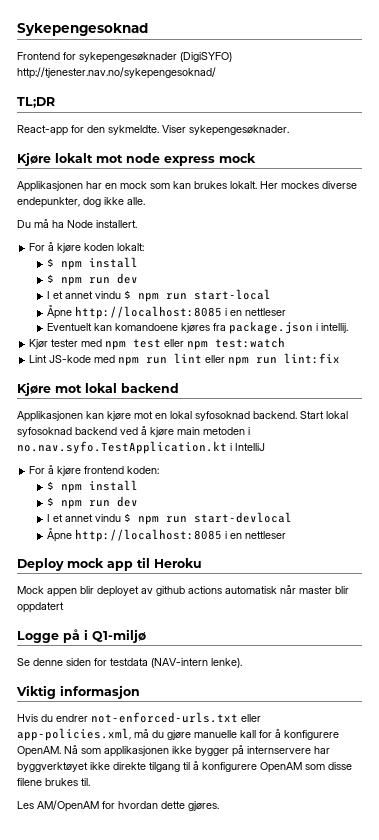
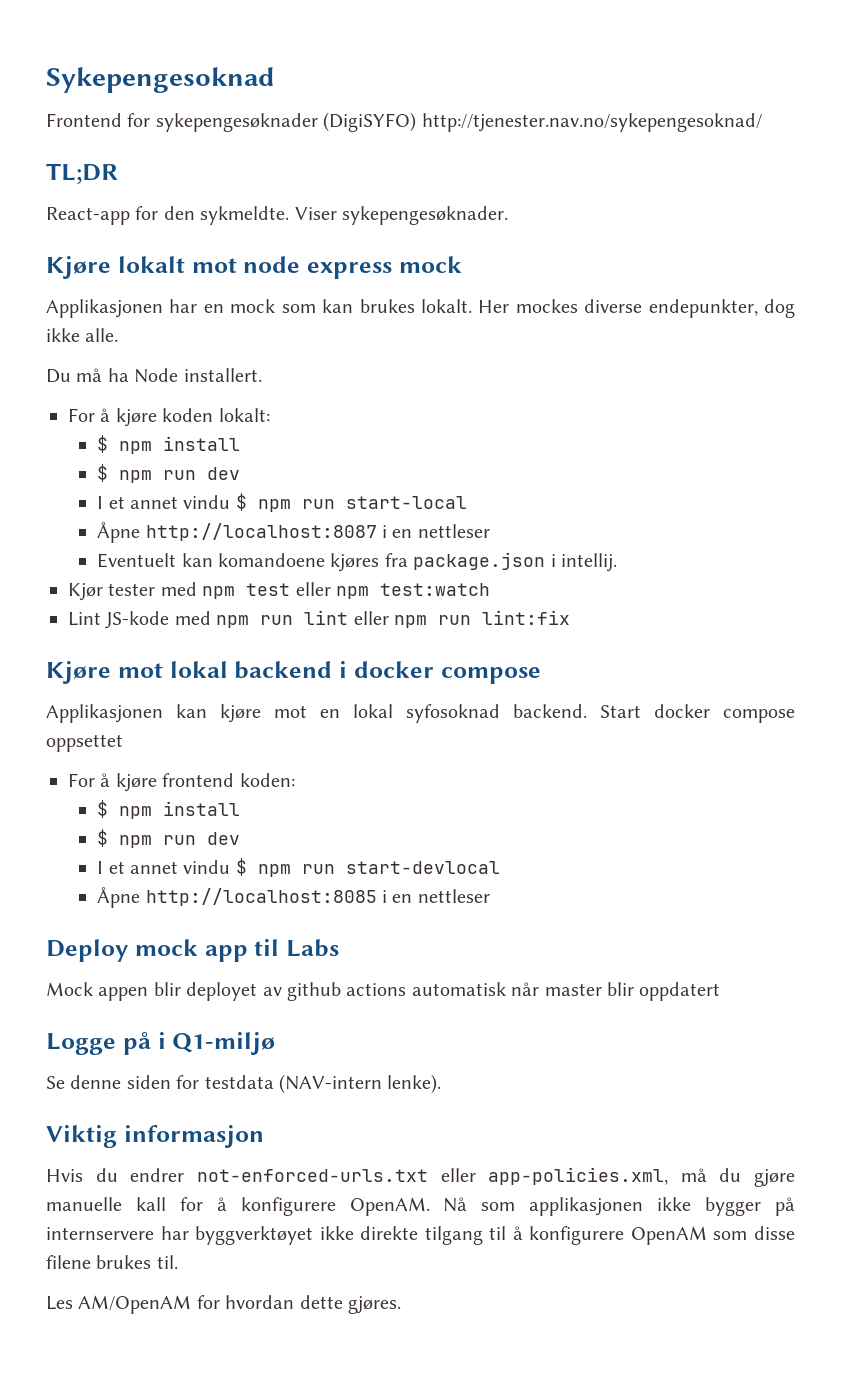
  I et annet vindu $ npm run start-local
- Åpne http://localhost:8085 i en nettleser
+ Åpne http://localhost:8087 i en nettleser
- Kjøre mot lokal backend
+ Kjøre mot lokal backend i docker compose
- Start lokal syfosoknad backend ved å kjøre main metoden i no.nav.syfo.TestApplication.kt i IntelliJ
+ Start docker compose oppsettet
- Deploy mock app til Heroku
+ Deploy mock app til Labs

